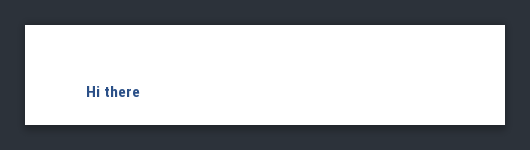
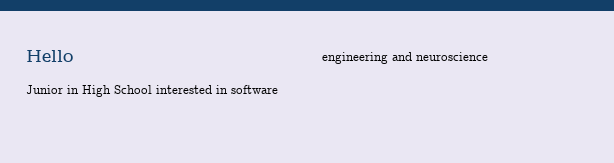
- Hi there
+ Hello
+ Junior in High School interested in software engineering and neuroscience

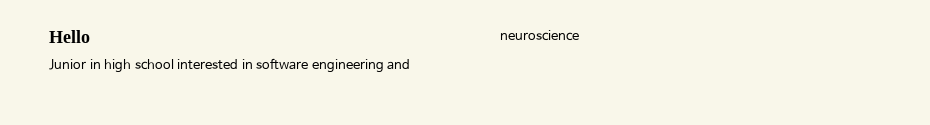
- Junior in High School interested in software engineering and neuroscience
+ Junior in high school interested in software engineering and neuroscience

